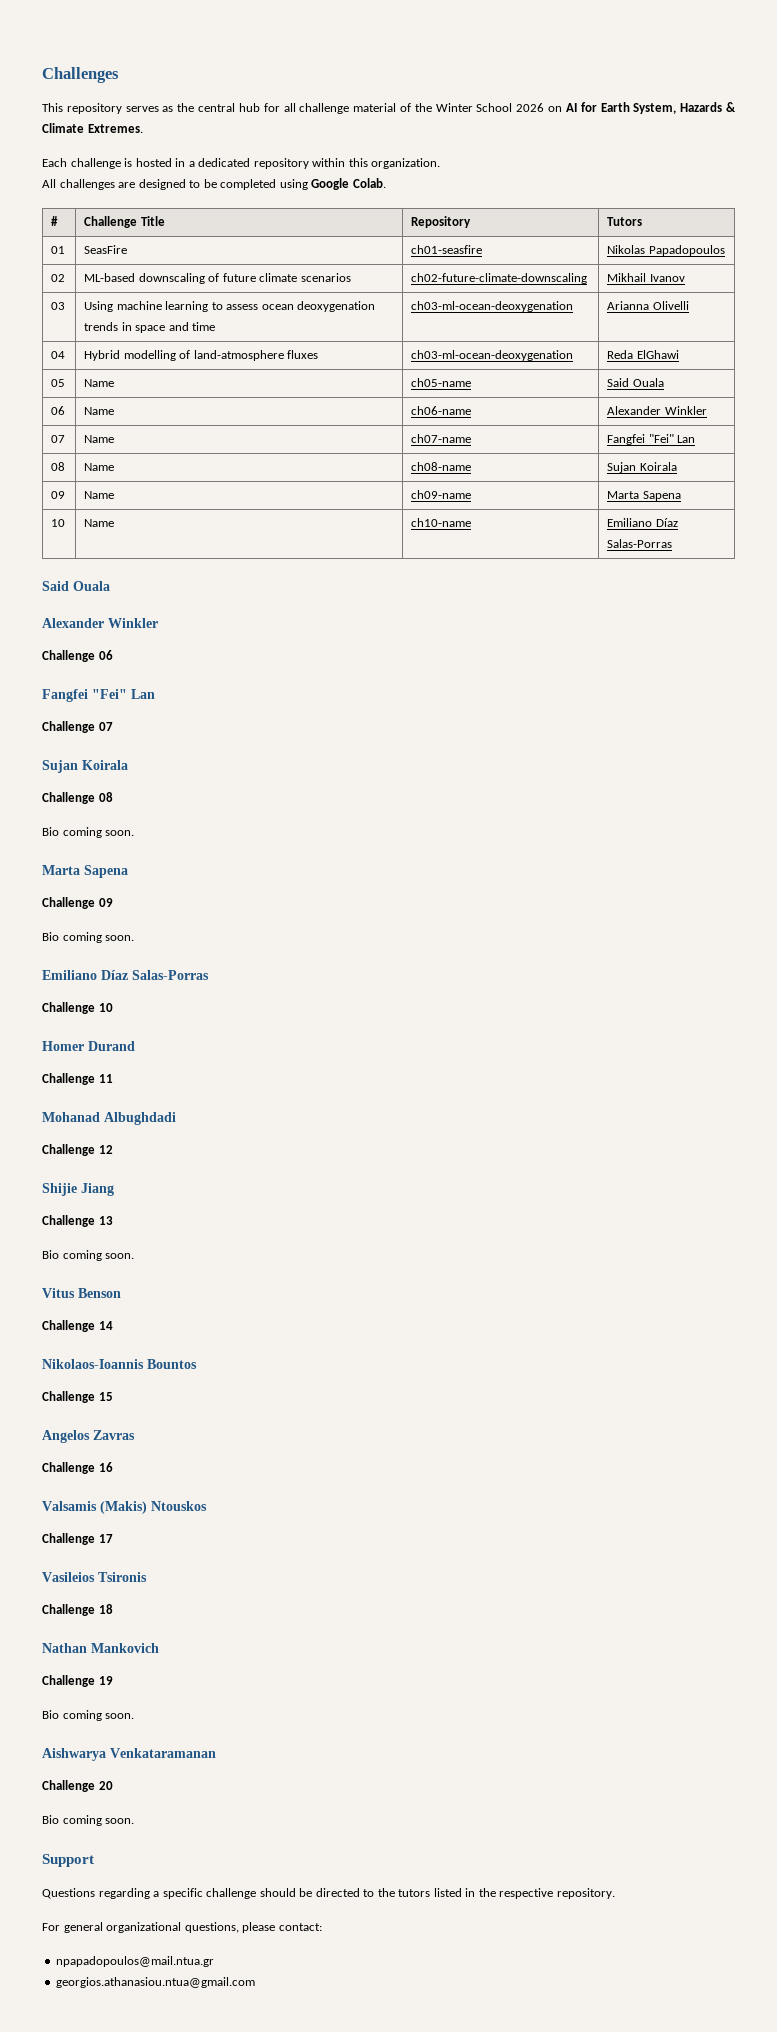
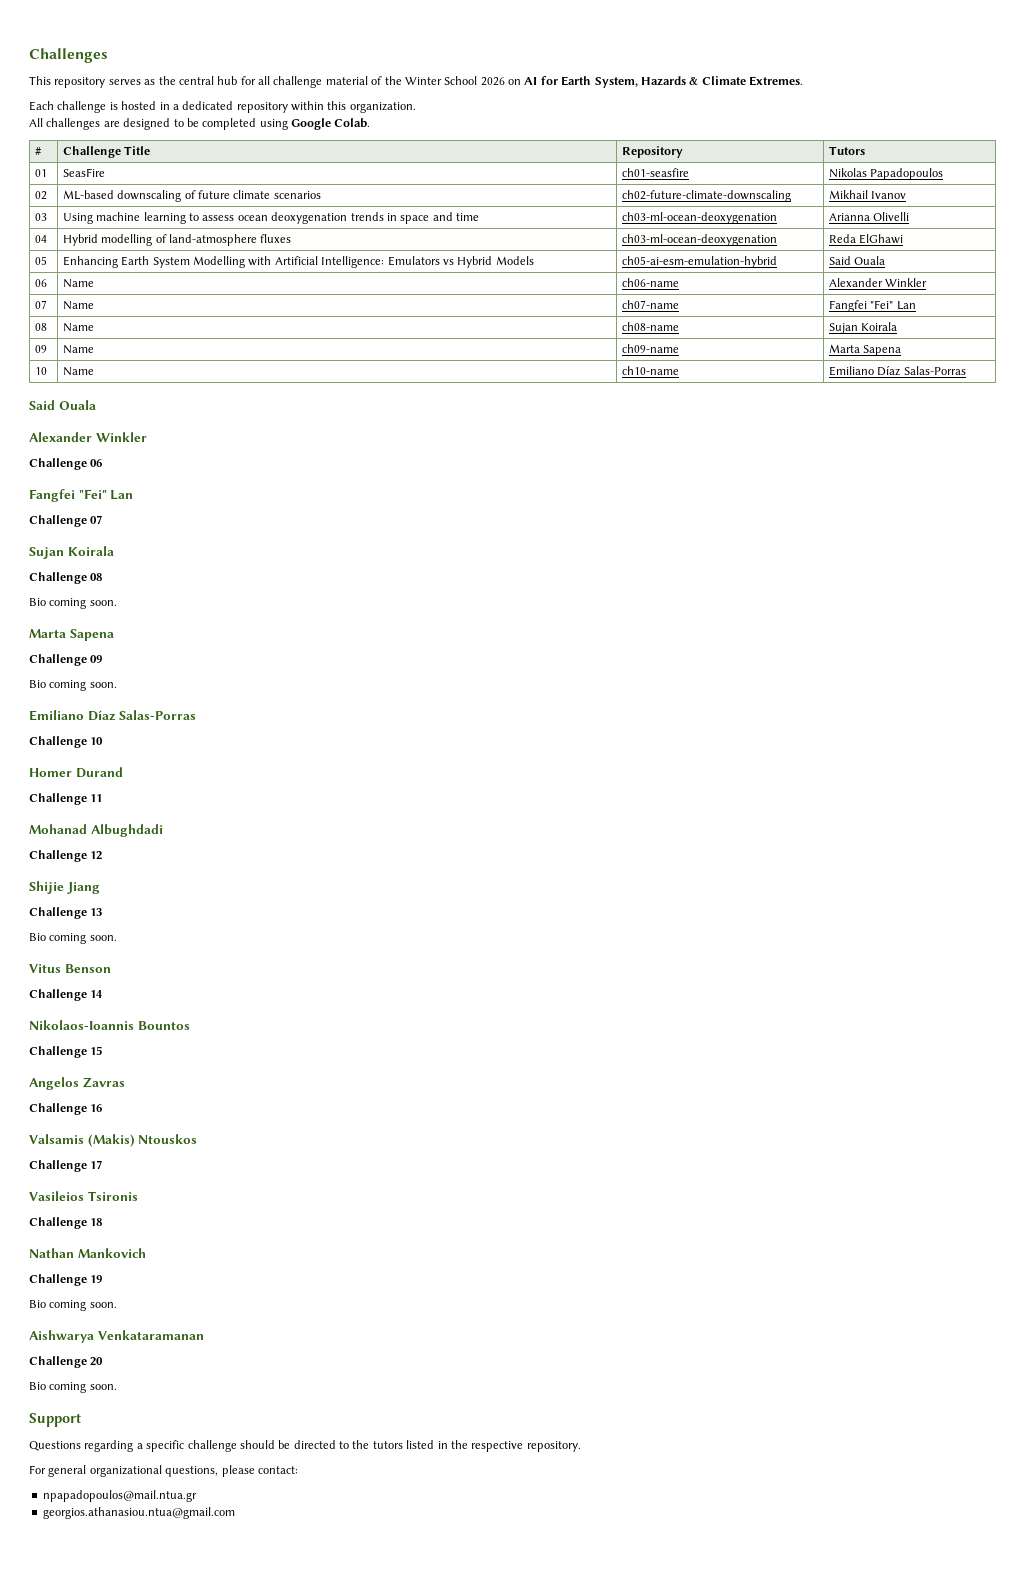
- 05 | Name | ch05-name | Said Ouala
+ 05 | Enhancing Earth System Modelling with Artificial Intelligence: Emulators vs Hybrid Models | ch05-ai-esm-emulation-hybrid | Said Ouala

